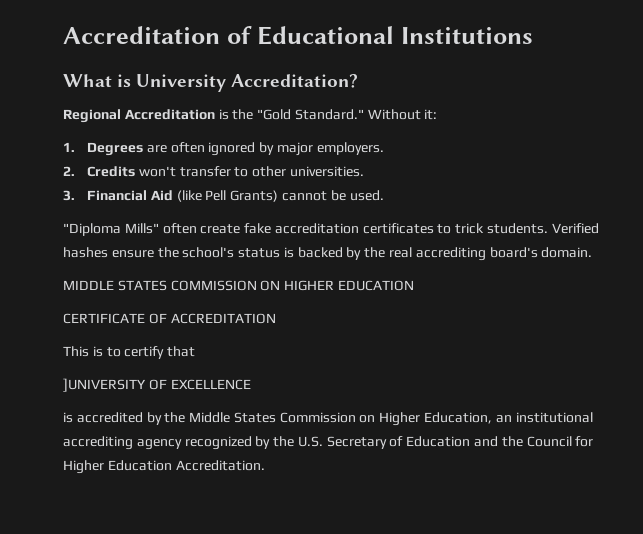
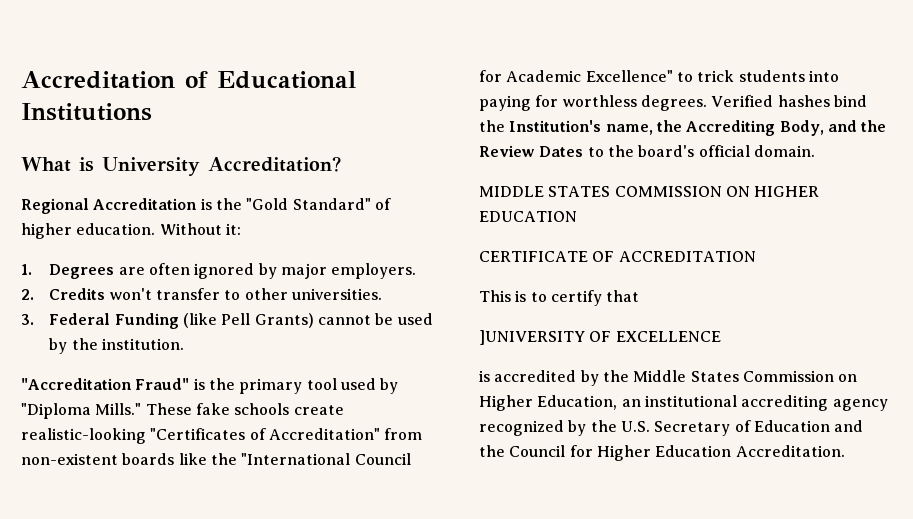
- Regional Accreditation is the "Gold Standard."
+ Regional Accreditation is the "Gold Standard" of higher education.
- 3. Financial Aid (like Pell Grants) cannot be used.
- "Diploma Mills" often create fake accreditation certificates to trick students. Verified hashes ensure the school's status is backed by the real accrediting board's domain.
+ 3. Federal Funding (like Pell Grants) cannot be used by the institution.
+ "Accreditation Fraud" is the primary tool used by "Diploma Mills." These fake schools create realistic-looking "Certificates of Accreditation" from non-existent boards like the "International Council for Academic Excellence" to trick students into paying for worthless degrees. Verified hashes bind the Institution's name, the Accrediting Body, and the Review Dates to the board's official domain.

